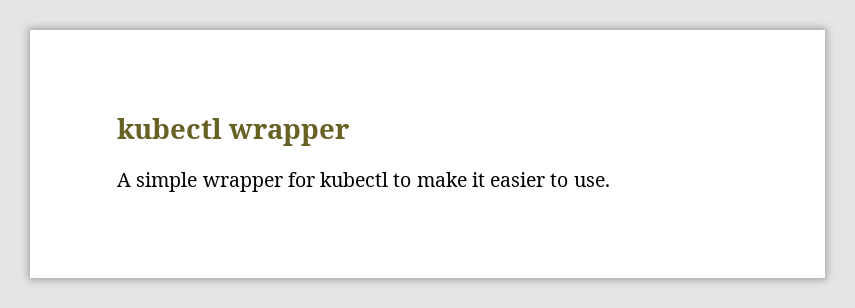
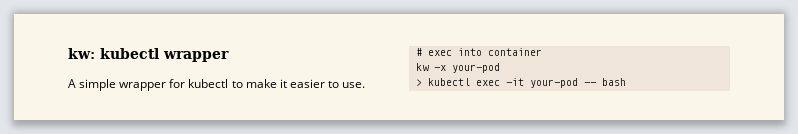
- kubectl wrapper
+ kw: kubectl wrapper
+ # exec into container
+ kw -x your-pod
+ > kubectl exec -it your-pod -- bash

